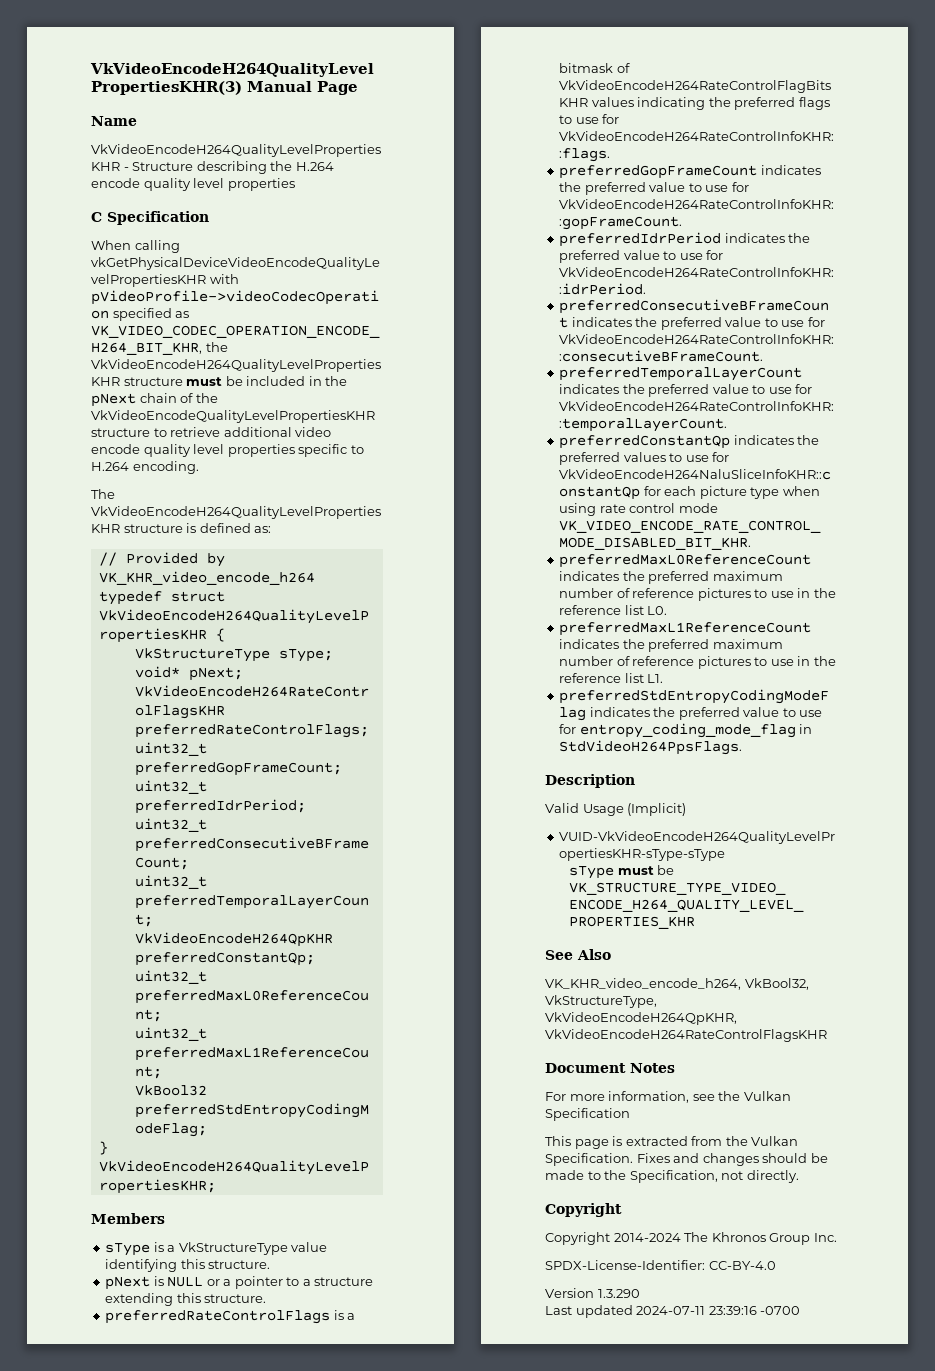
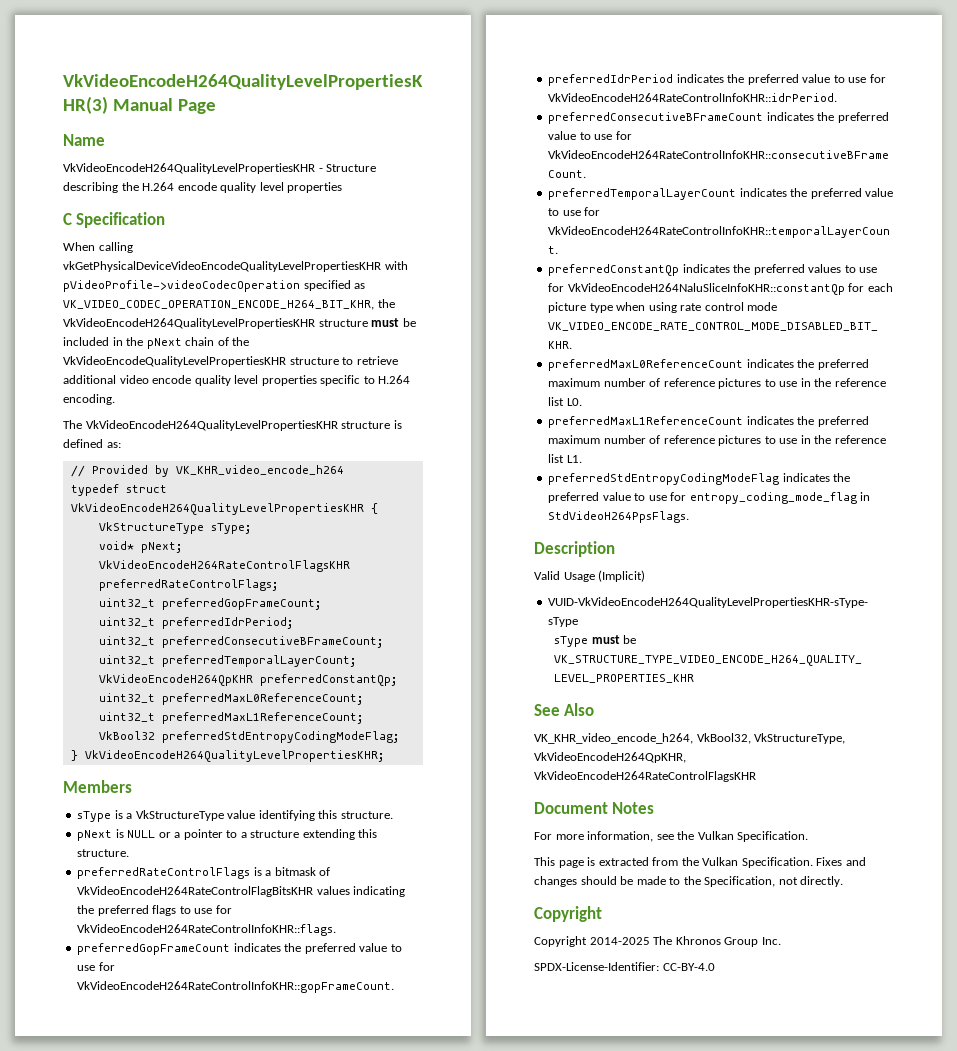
- For more information, see the Vulkan Specification
+ For more information, see the Vulkan Specification.
- Copyright 2014-2024 The Khronos Group Inc.
+ Copyright 2014-2025 The Khronos Group Inc.
- Version 1.3.290
- Last updated 2024-07-11 23:39:16 -0700

